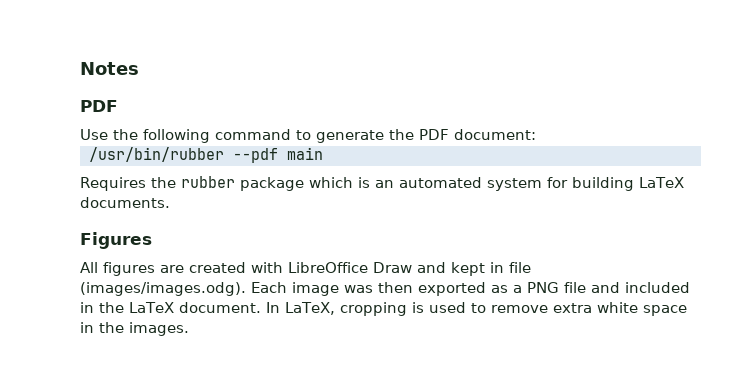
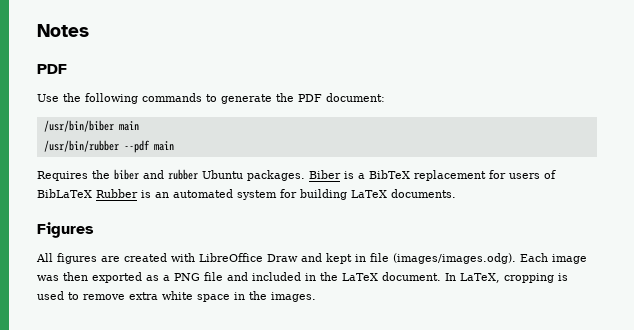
- Use the following command to generate the PDF document:
+ Use the following commands to generate the PDF document:
+ /usr/bin/biber main
- Requires the rubber package which is an automated system for building LaTeX documents.
+ Requires the biber and rubber Ubuntu packages. Biber is a BibTeX replacement for users of BibLaTeX Rubber is an automated system for building LaTeX documents.

